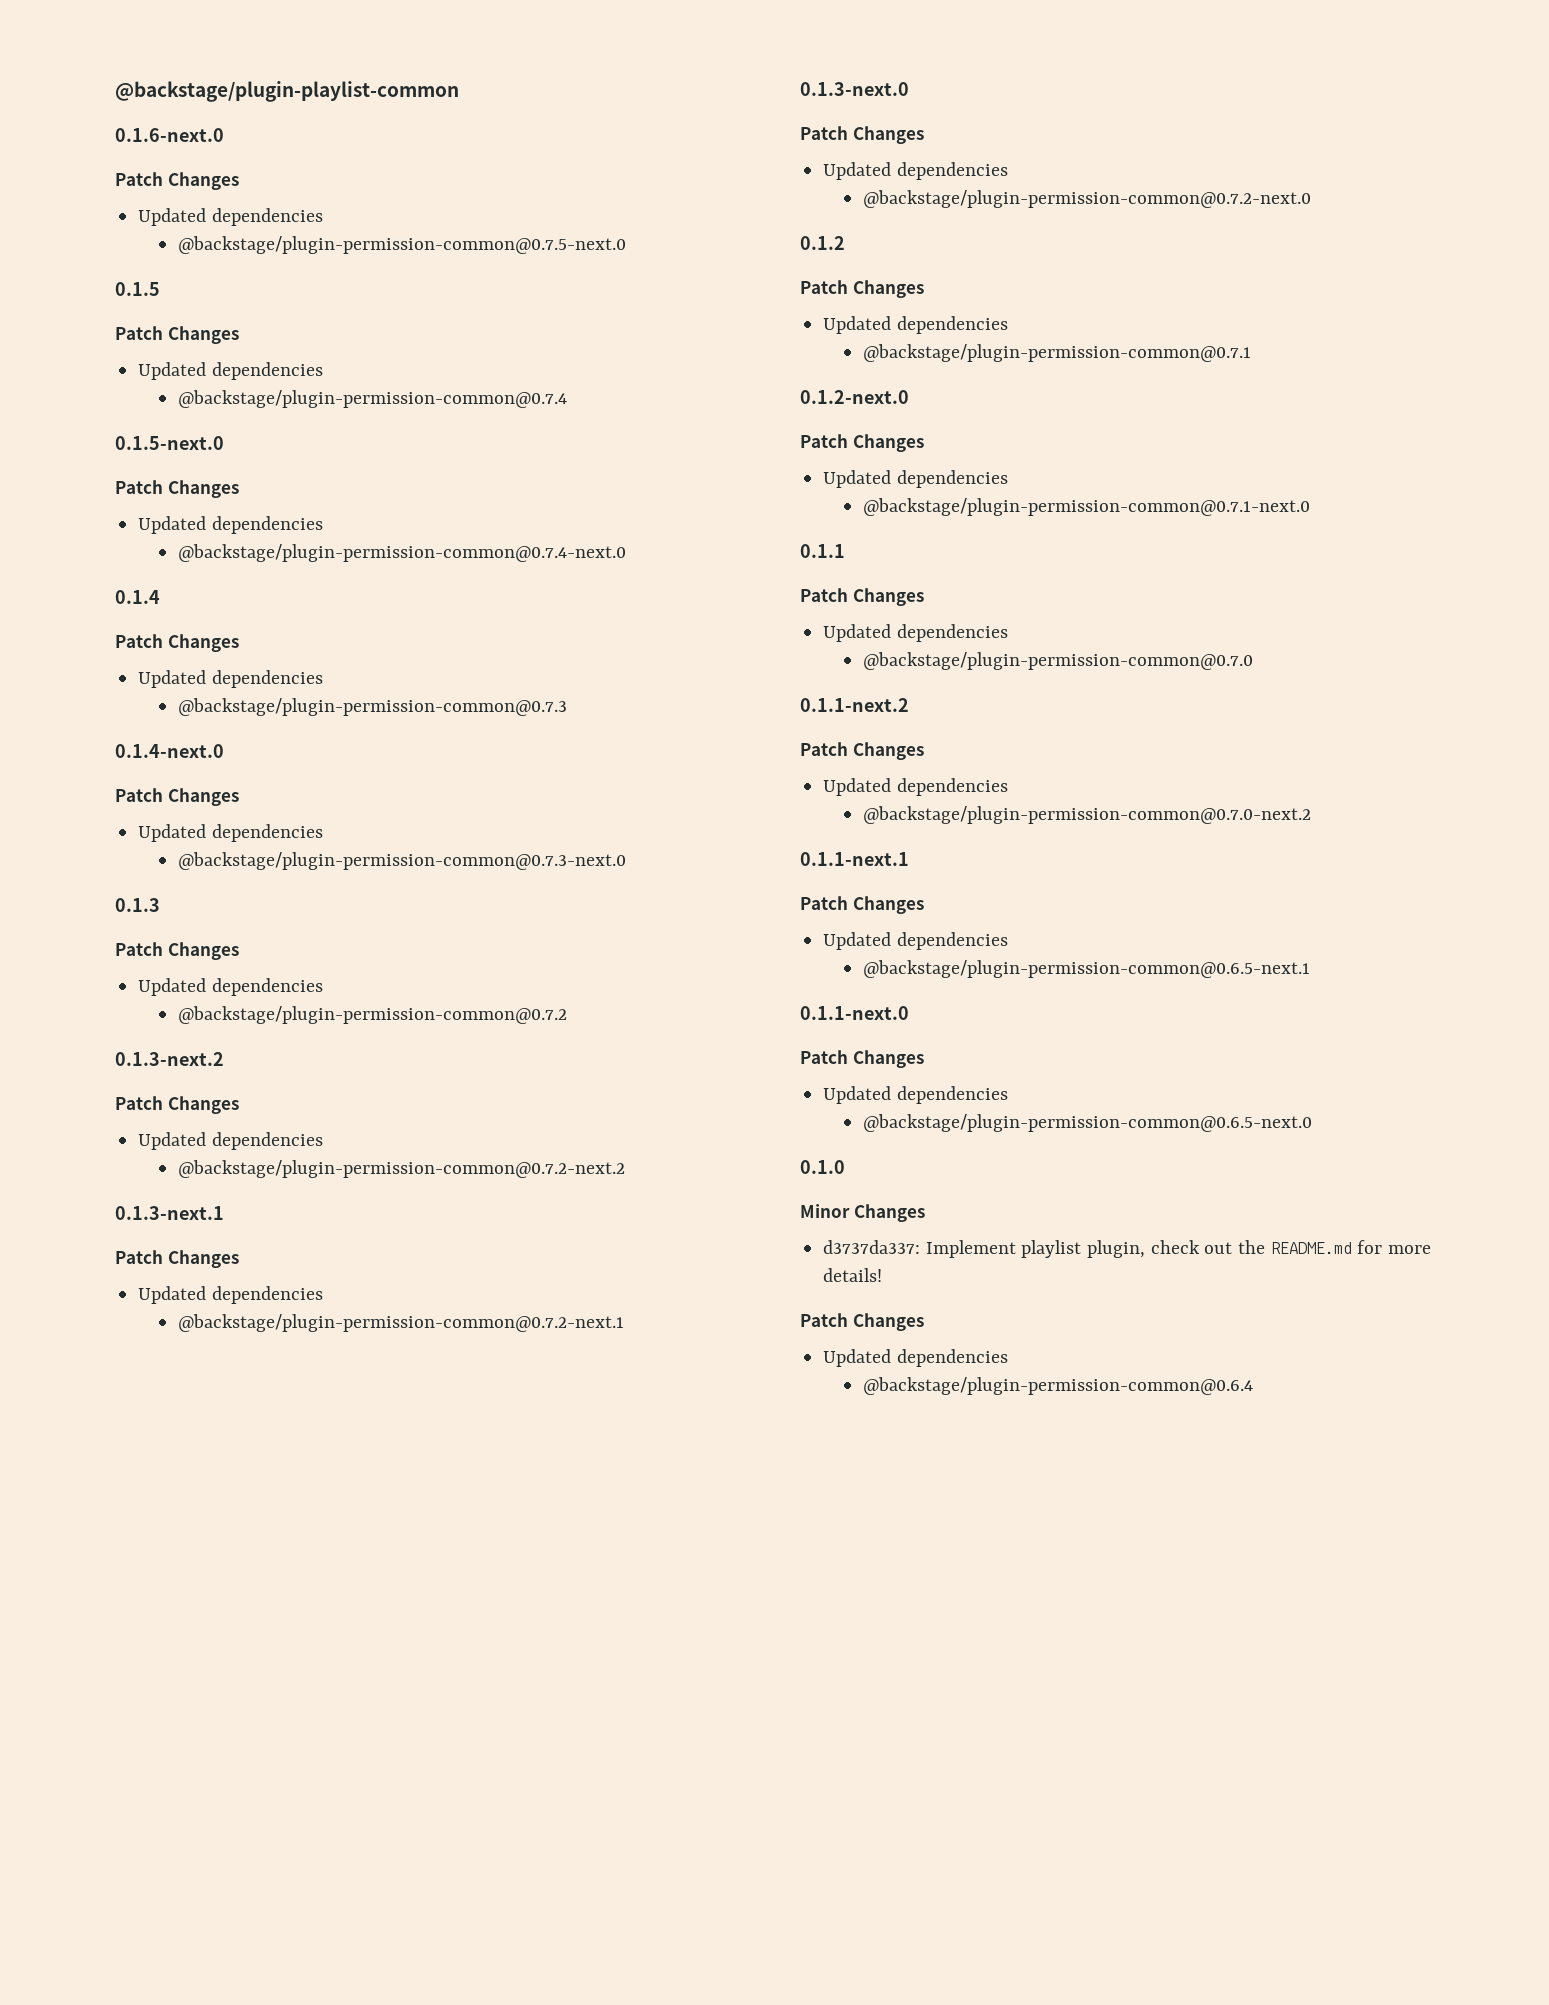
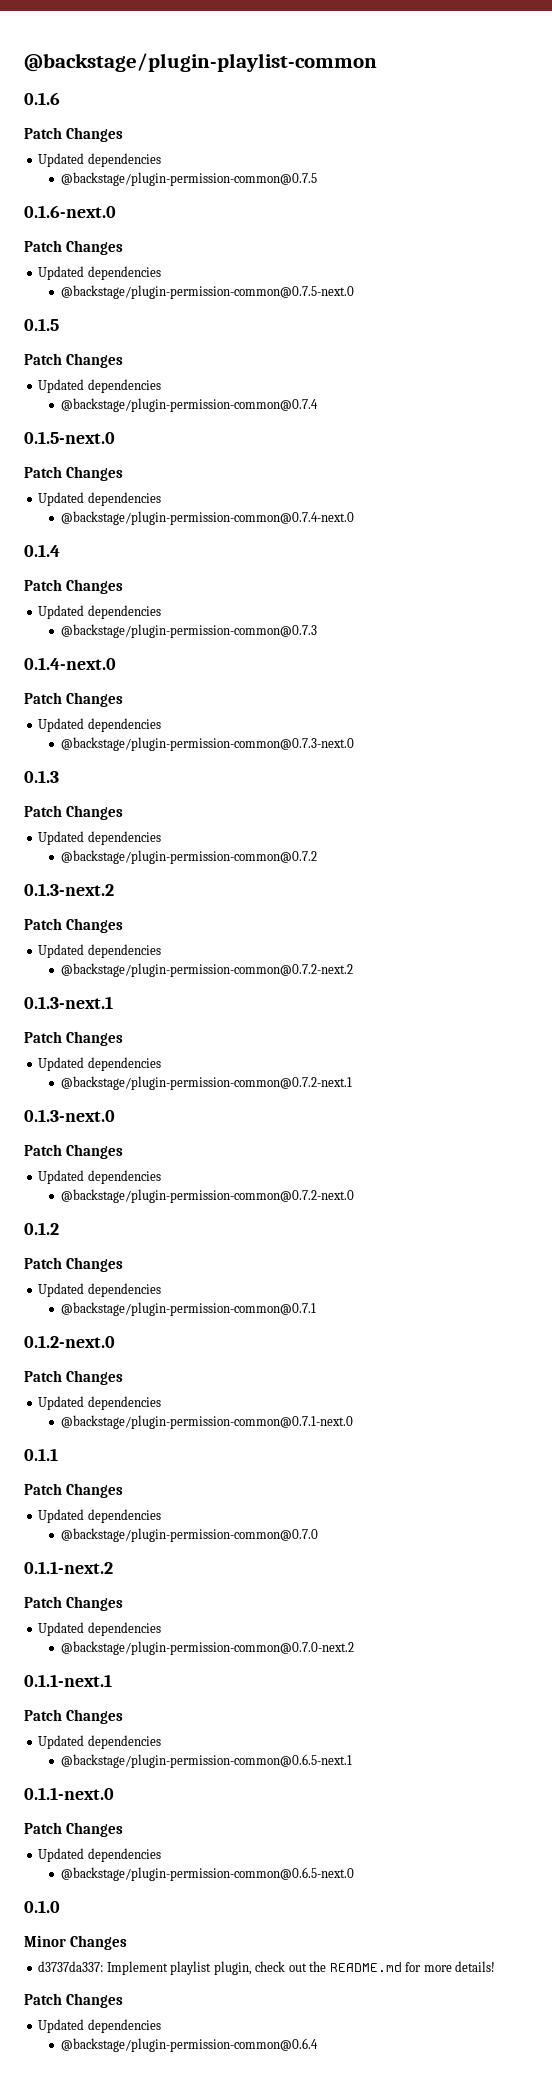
+ 0.1.6
+ Patch Changes
+ Updated dependencies
+ @backstage/plugin-permission-common@0.7.5

